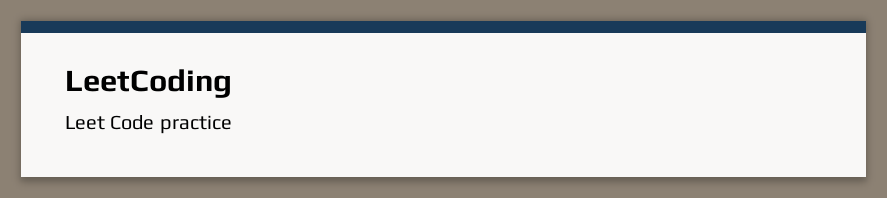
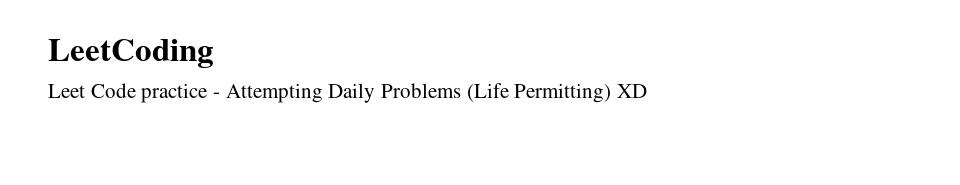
- Leet Code practice
+ Leet Code practice - Attempting Daily Problems (Life Permitting) XD

